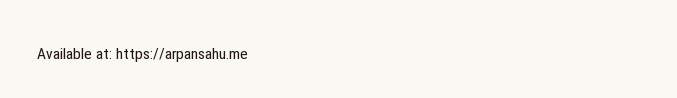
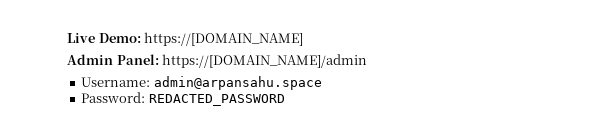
- Available at: https://arpansahu.me
+ Live Demo: https://[DOMAIN_NAME]
+ Admin Panel: https://[DOMAIN_NAME]/admin
+ Username: admin@arpansahu.space
+ Password: REDACTED_PASSWORD

